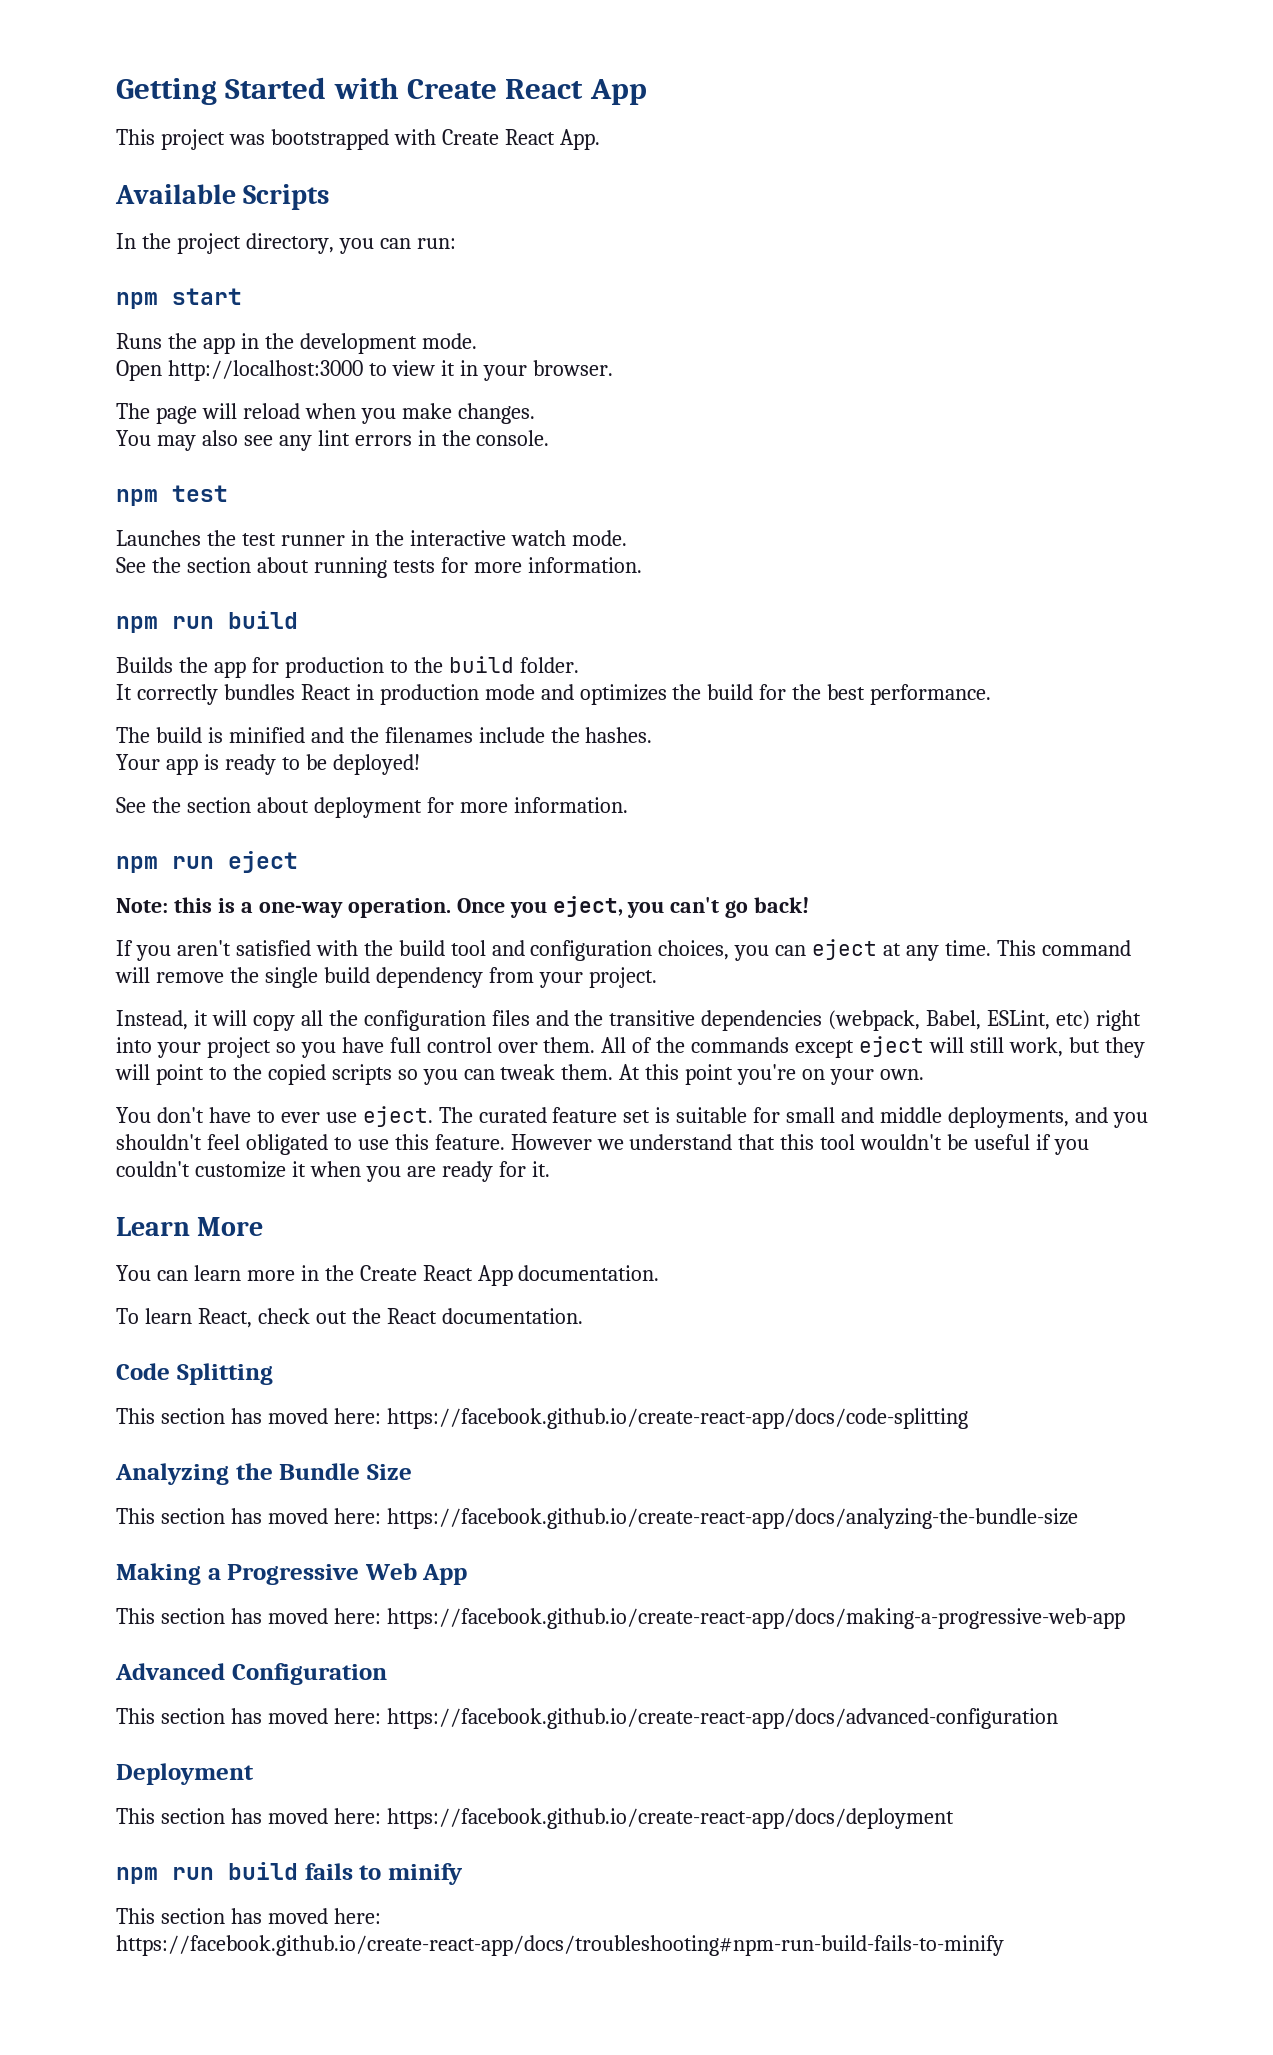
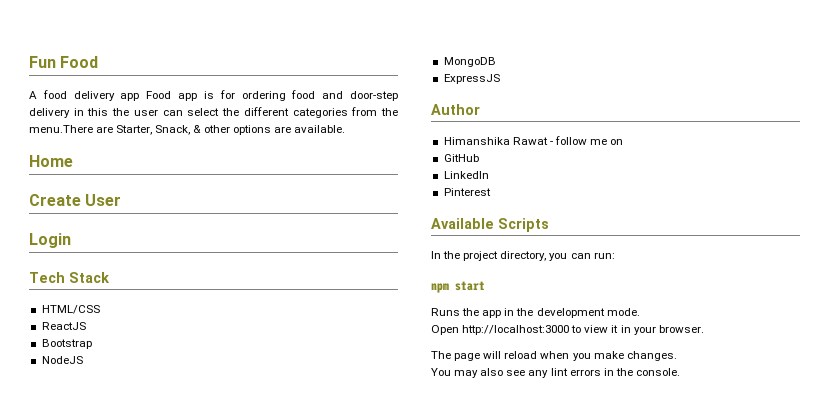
- Getting Started with Create React App
- This project was bootstrapped with Create React App.
+ Fun Food
+ A food delivery app Food app is for ordering food and door-step delivery in this the user can select the different categories from the menu.There are Starter, Snack, & other options are available.
+ Home
+ Create User
+ Login
+ Tech Stack
+ HTML/CSS
+ ReactJS
+ Bootstrap
+ NodeJS
+ MongoDB
+ ExpressJS
+ Author
+ Himanshika Rawat - follow me on
+ GitHub
+ LinkedIn
+ Pinterest
- npm test
- Launches the test runner in the interactive watch mode.
- See the section about running tests for more information.
- npm run build
- Builds the app for production to the build folder.
- It correctly bundles React in production mode and optimizes the build for the best performance.
- The build is minified and the filenames include the hashes.
- Your app is ready to be deployed!
- See the section about deployment for more information.
- npm run eject
- Note: this is a one-way operation. Once you eject, you can't go back!
- If you aren't satisfied with the build tool and configuration choices, you can eject at any time. This command will remove the single build dependency from your project.
- Instead, it will copy all the configuration files and the transitive dependencies (webpack, Babel, ESLint, etc) right into your project so you have full control over them. All of the commands except eject will still work, but they will point to the copied scripts so you can tweak them. At this point you're on your own.
- You don't have to ever use eject. The curated feature set is suitable for small and middle deployments, and you shouldn't feel obligated to use this feature. However we understand that this tool wouldn't be useful if you couldn't customize it when you are ready for it.
- Learn More
- You can learn more in the Create React App documentation.
- To learn React, check out the React documentation.
- Code Splitting
- This section has moved here: https://facebook.github.io/create-react-app/docs/code-splitting
- Analyzing the Bundle Size
- This section has moved here: https://facebook.github.io/create-react-app/docs/analyzing-the-bundle-size
- Making a Progressive Web App
- This section has moved here: https://facebook.github.io/create-react-app/docs/making-a-progressive-web-app
- Advanced Configuration
- This section has moved here: https://facebook.github.io/create-react-app/docs/advanced-configuration
- Deployment
- This section has moved here: https://facebook.github.io/create-react-app/docs/deployment
- npm run build fails to minify
- This section has moved here: https://facebook.github.io/create-react-app/docs/troubleshooting#npm-run-build-fails-to-minify

